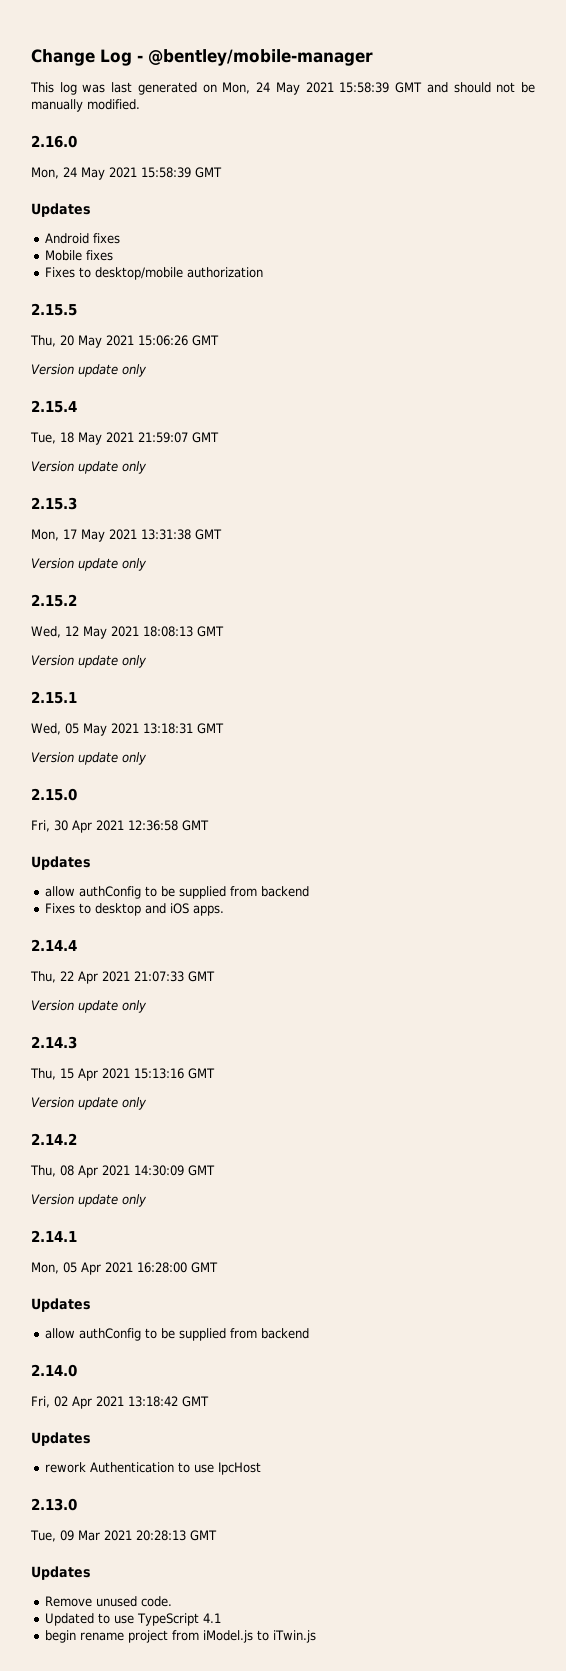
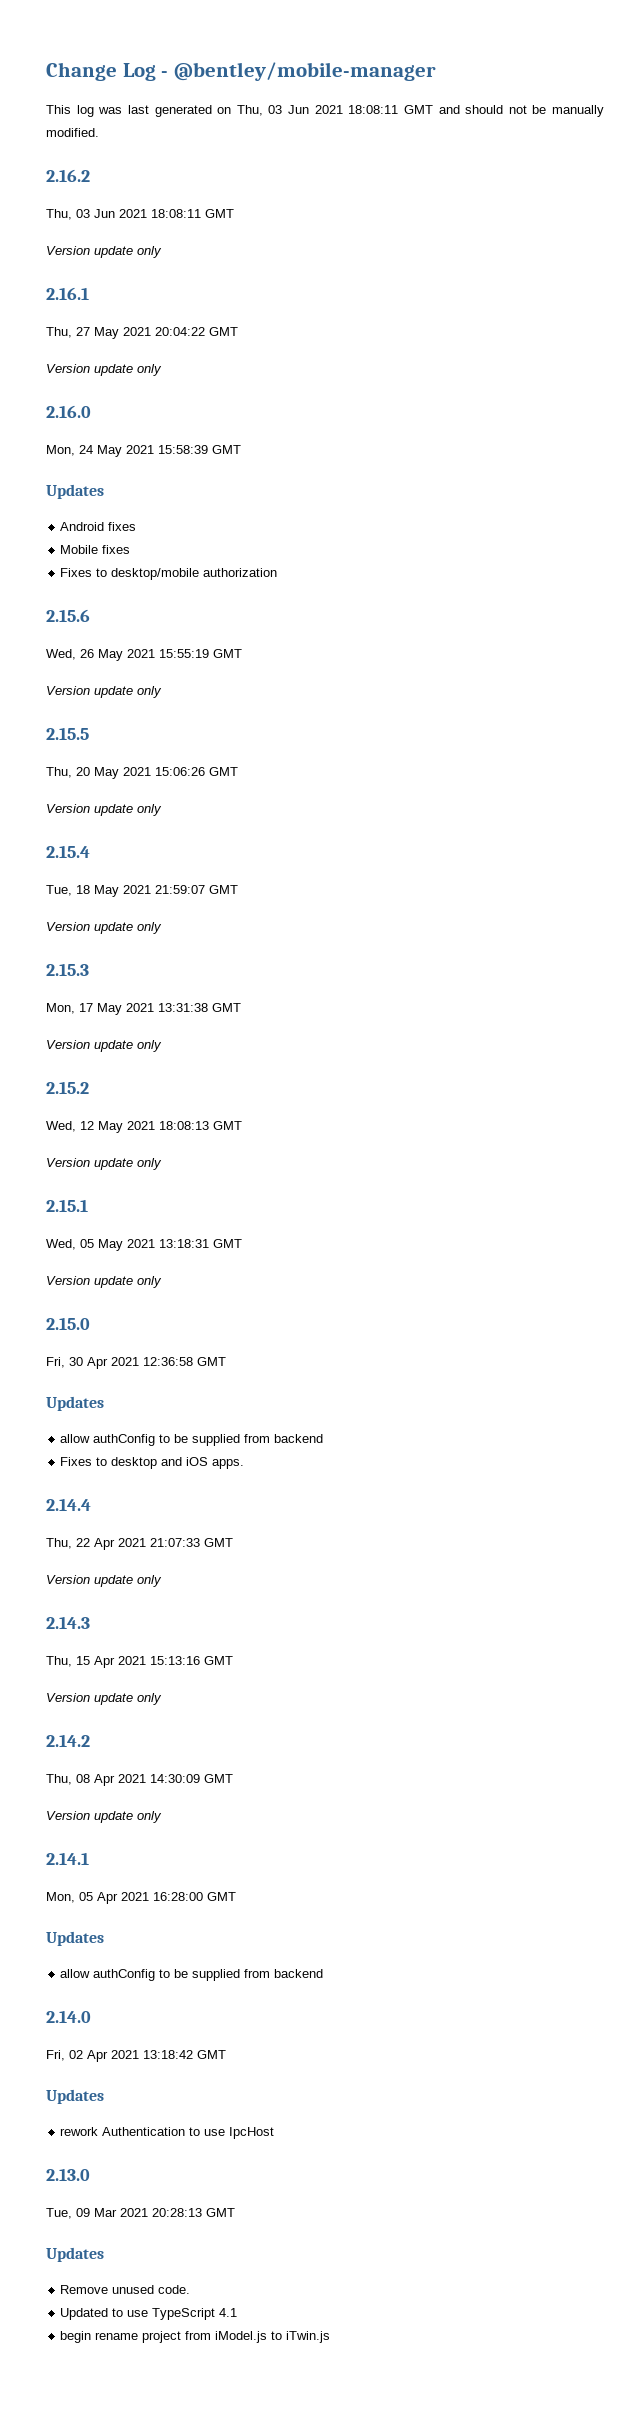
- This log was last generated on Mon, 24 May 2021 15:58:39 GMT and should not be manually modified.
+ This log was last generated on Thu, 03 Jun 2021 18:08:11 GMT and should not be manually modified.
+ 2.16.2
+ Thu, 03 Jun 2021 18:08:11 GMT
+ Version update only
+ 2.16.1
+ Thu, 27 May 2021 20:04:22 GMT
+ Version update only
+ 2.15.6
+ Wed, 26 May 2021 15:55:19 GMT
+ Version update only

